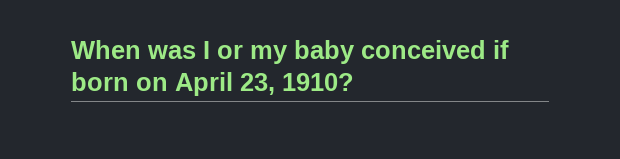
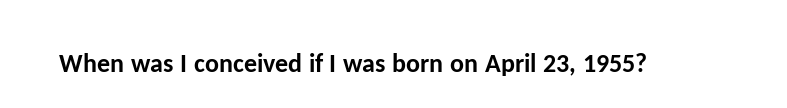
- When was I or my baby conceived if born on April 23, 1910?
+ When was I conceived if I was born on April 23, 1955?

